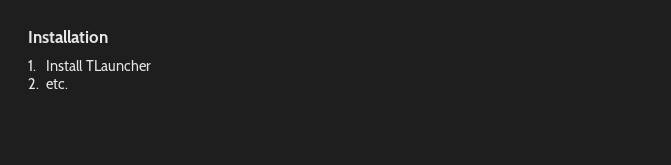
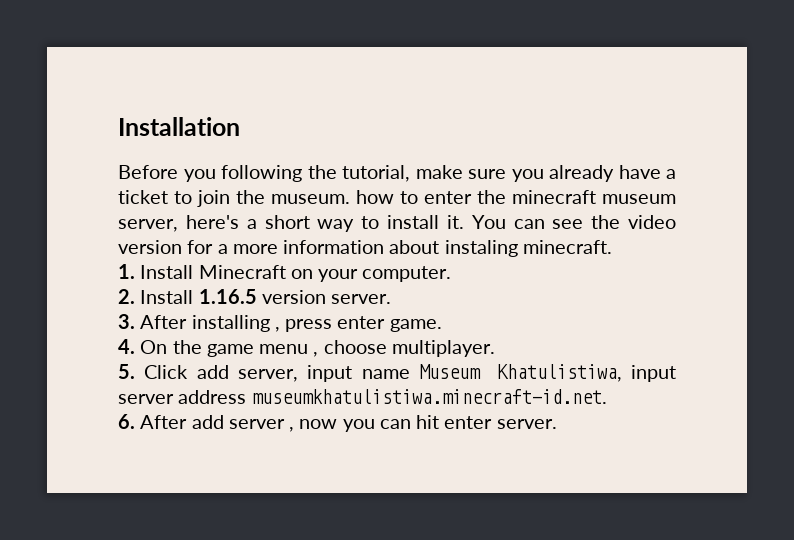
- 1. Install TLauncher
- 2. etc.
+ Before you following the tutorial, make sure you already have a ticket to join the museum. how to enter the minecraft museum server, here's a short way to install it. You can see the video version for a more information about instaling minecraft.
+ 1. Install Minecraft on your computer.
+ 2. Install 1.16.5 version server.
+ 3. After installing , press enter game.
+ 4. On the game menu , choose multiplayer.
+ 5. Click add server, input name Museum Khatulistiwa, input server address museumkhatulistiwa.minecraft-id.net.
+ 6. After add server , now you can hit enter server.

